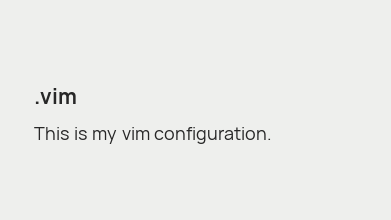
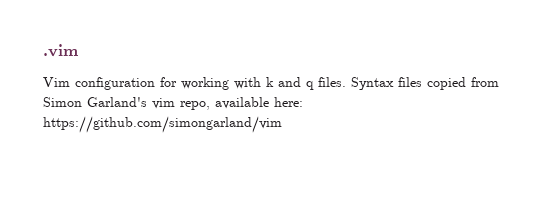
- This is my vim configuration.
+ Vim configuration for working with k and q files. Syntax files copied from Simon Garland's vim repo, available here: https://github.com/simongarland/vim

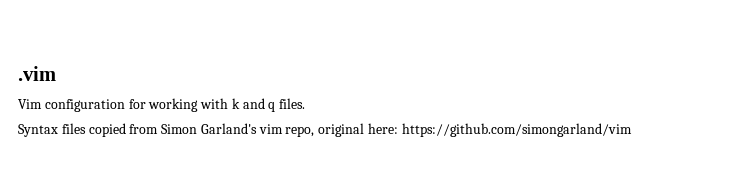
- Vim configuration for working with k and q files. Syntax files copied from Simon Garland's vim repo, available here: https://github.com/simongarland/vim
+ Vim configuration for working with k and q files.
+ Syntax files copied from Simon Garland's vim repo, original here: https://github.com/simongarland/vim

